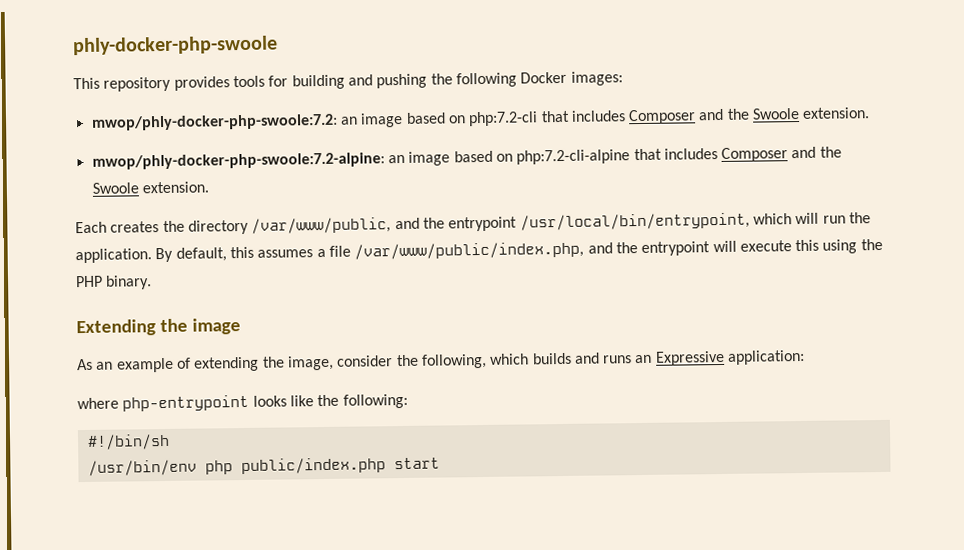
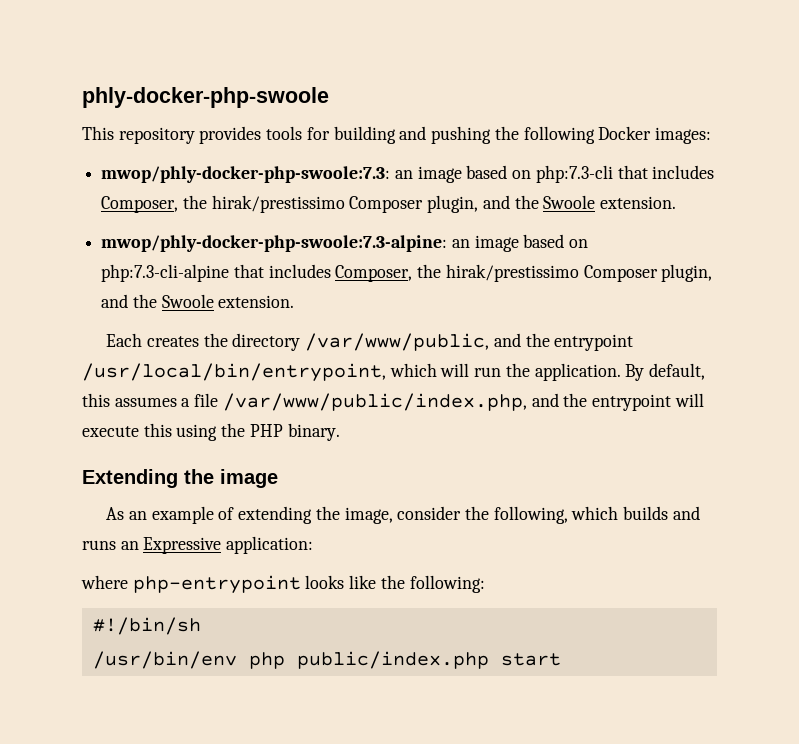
- mwop/phly-docker-php-swoole:7.2: an image based on php:7.2-cli that includes Composer and the Swoole extension.
- mwop/phly-docker-php-swoole:7.2-alpine: an image based on php:7.2-cli-alpine that includes Composer and the Swoole extension.
+ mwop/phly-docker-php-swoole:7.3: an image based on php:7.3-cli that includes Composer, the hirak/prestissimo Composer plugin, and the Swoole extension.
+ mwop/phly-docker-php-swoole:7.3-alpine: an image based on php:7.3-cli-alpine that includes Composer, the hirak/prestissimo Composer plugin, and the Swoole extension.

